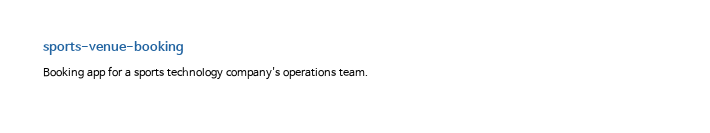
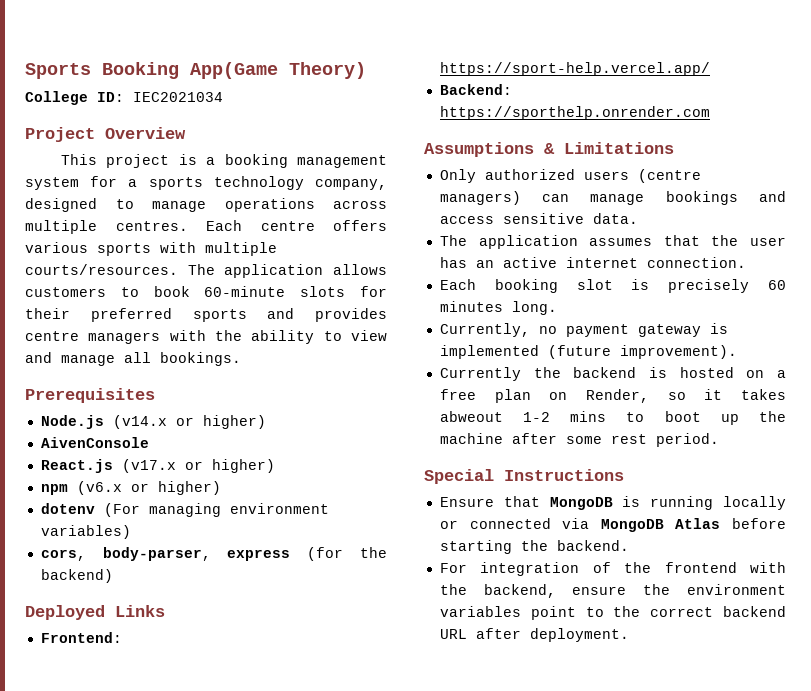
- sports-venue-booking
- Booking app for a sports technology company's operations team.
+ Sports Booking App(Game Theory)
+ College ID: IEC2021034
+ Project Overview
+ This project is a booking management system for a sports technology company, designed to manage operations across multiple centres. Each centre offers various sports with multiple courts/resources. The application allows customers to book 60-minute slots for their preferred sports and provides centre managers with the ability to view and manage all bookings.
+ Prerequisites
+ Node.js (v14.x or higher)
+ AivenConsole
+ React.js (v17.x or higher)
+ npm (v6.x or higher)
+ dotenv (For managing environment variables)
+ cors, body-parser, express (for the backend)
+ Deployed Links
+ Frontend: https://sport-help.vercel.app/
+ Backend: https://sporthelp.onrender.com
+ Assumptions & Limitations
+ Only authorized users (centre managers) can manage bookings and access sensitive data.
+ The application assumes that the user has an active internet connection.
+ Each booking slot is precisely 60 minutes long.
+ Currently, no payment gateway is implemented (future improvement).
+ Currently the backend is hosted on a free plan on Render, so it takes abweout 1-2 mins to boot up the machine after some rest period.
+ Special Instructions
+ Ensure that MongoDB is running locally or connected via MongoDB Atlas before starting the backend.
+ For integration of the frontend with the backend, ensure the environment variables point to the correct backend URL after deployment.

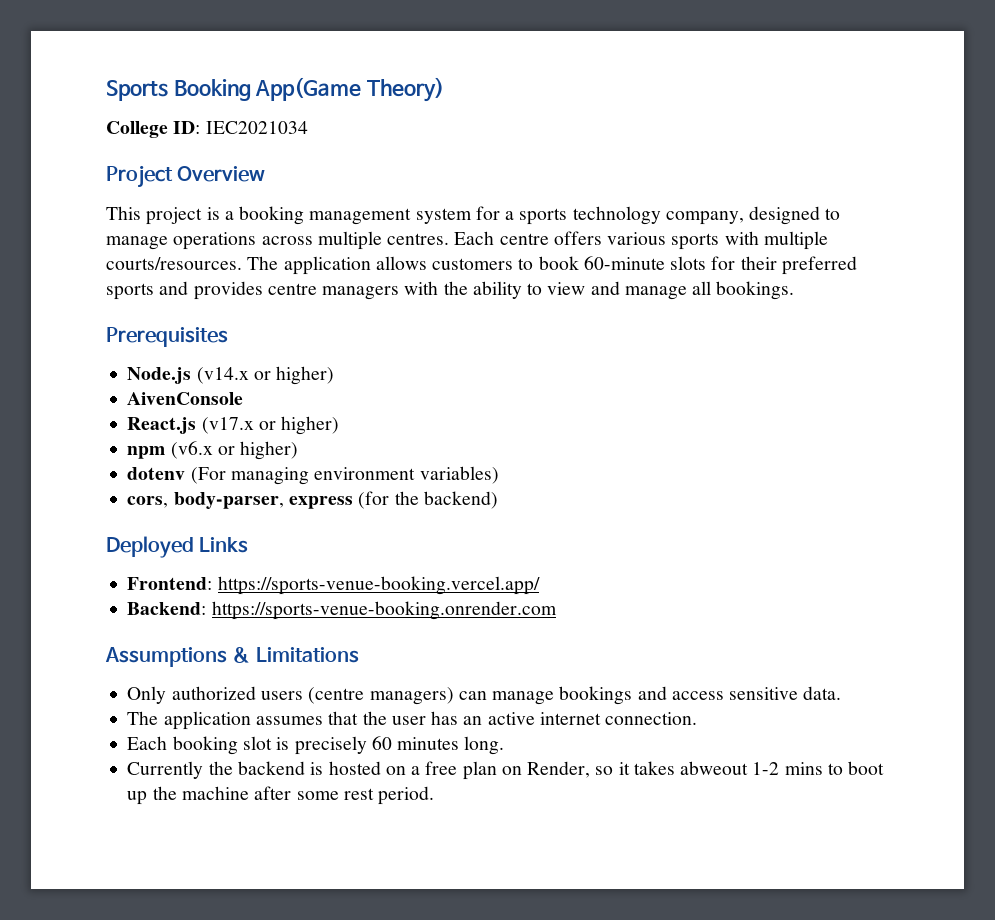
- Frontend: https://sport-help.vercel.app/
+ Frontend: https://sports-venue-booking.vercel.app/
- Backend: https://sporthelp.onrender.com
+ Backend: https://sports-venue-booking.onrender.com
- Currently, no payment gateway is implemented (future improvement).
- Special Instructions
- Ensure that MongoDB is running locally or connected via MongoDB Atlas before starting the backend.
- For integration of the frontend with the backend, ensure the environment variables point to the correct backend URL after deployment.

